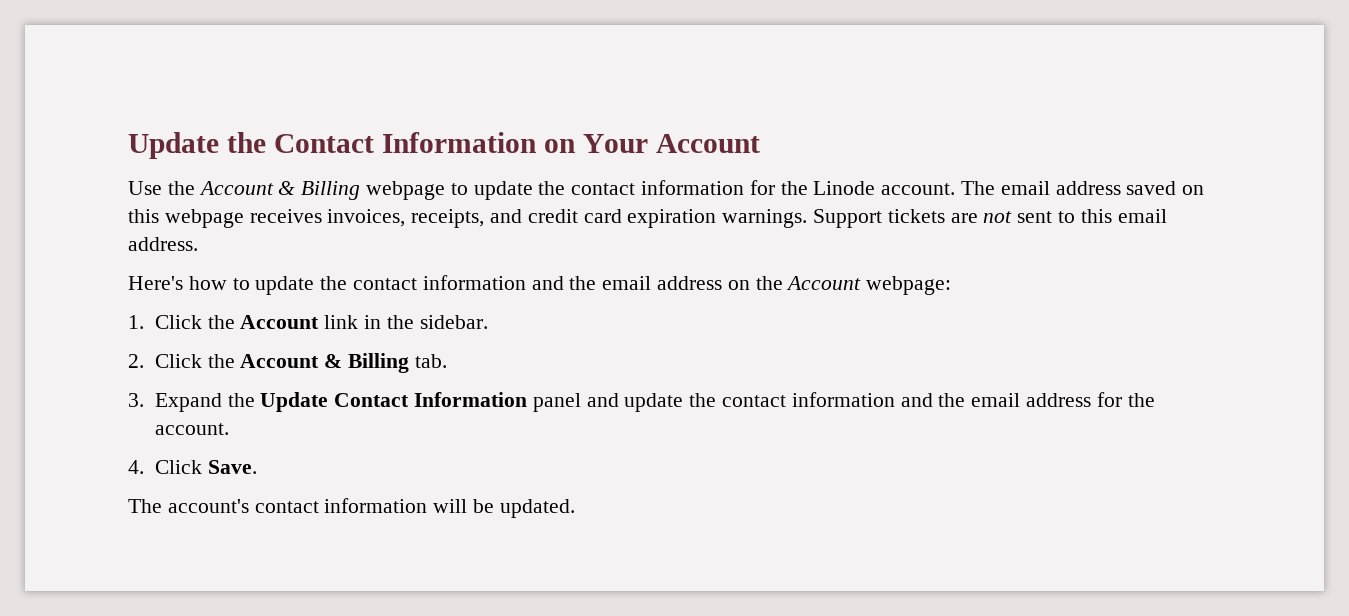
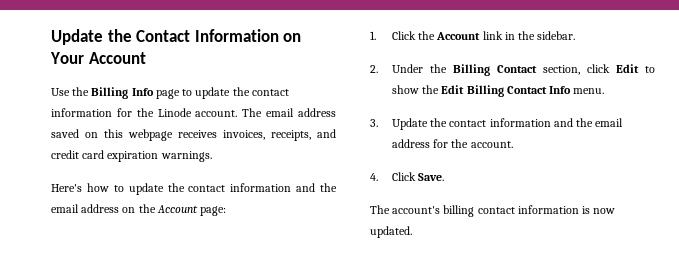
- Use the Account & Billing webpage to update the contact information for the Linode account.
+ Use the Billing Info page to update the contact information for the Linode account.
- Support tickets are not sent to this email address.
- Here's how to update the contact information and the email address on the Account webpage:
+ Here's how to update the contact information and the email address on the Account page:
- 2. Click the Account & Billing tab.
- 3. Expand the Update Contact Information panel and update the contact information and the email address for the account.
+ 2. Under the Billing Contact section, click Edit to show the Edit Billing Contact Info menu.
+ 3. Update the contact information and the email address for the account.
- The account's contact information will be updated.
+ The account's billing contact information is now updated.

